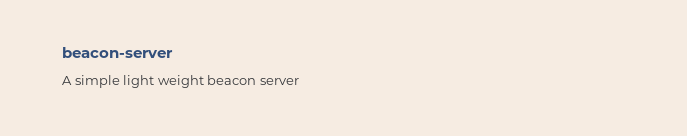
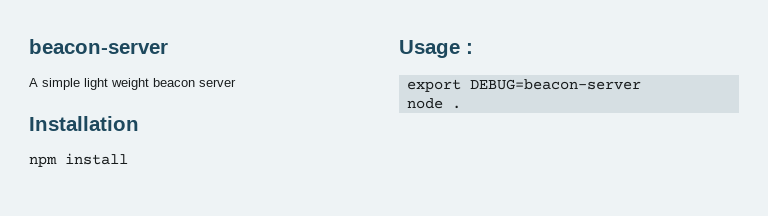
+ Installation
+ npm install
+ Usage :
+ export DEBUG=beacon-server
+ node .

